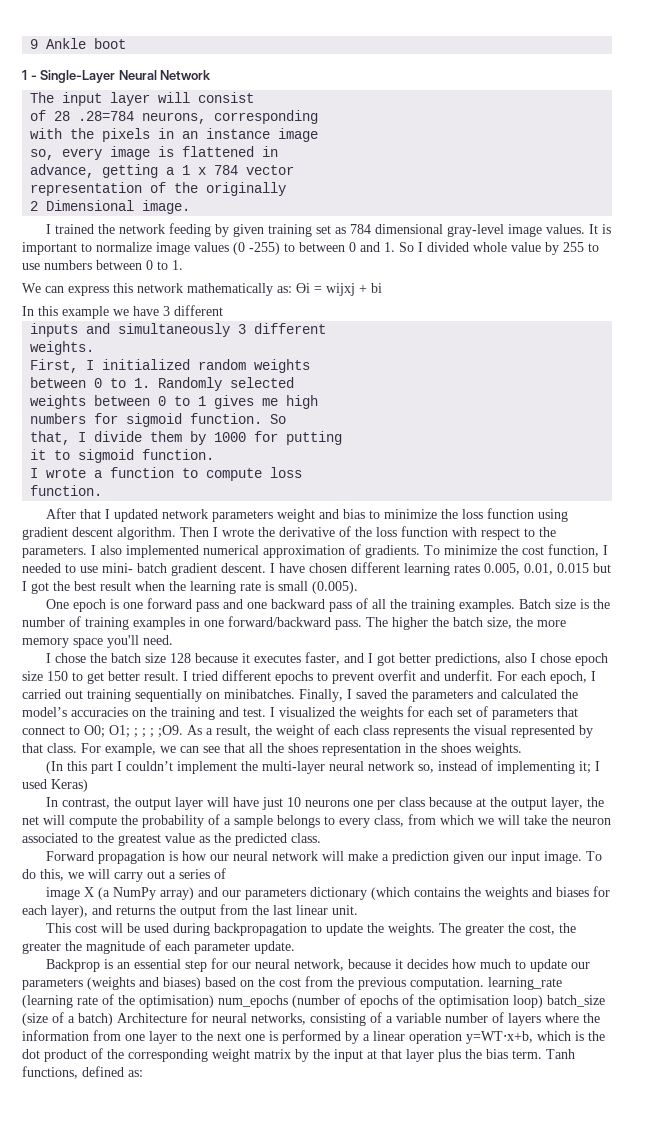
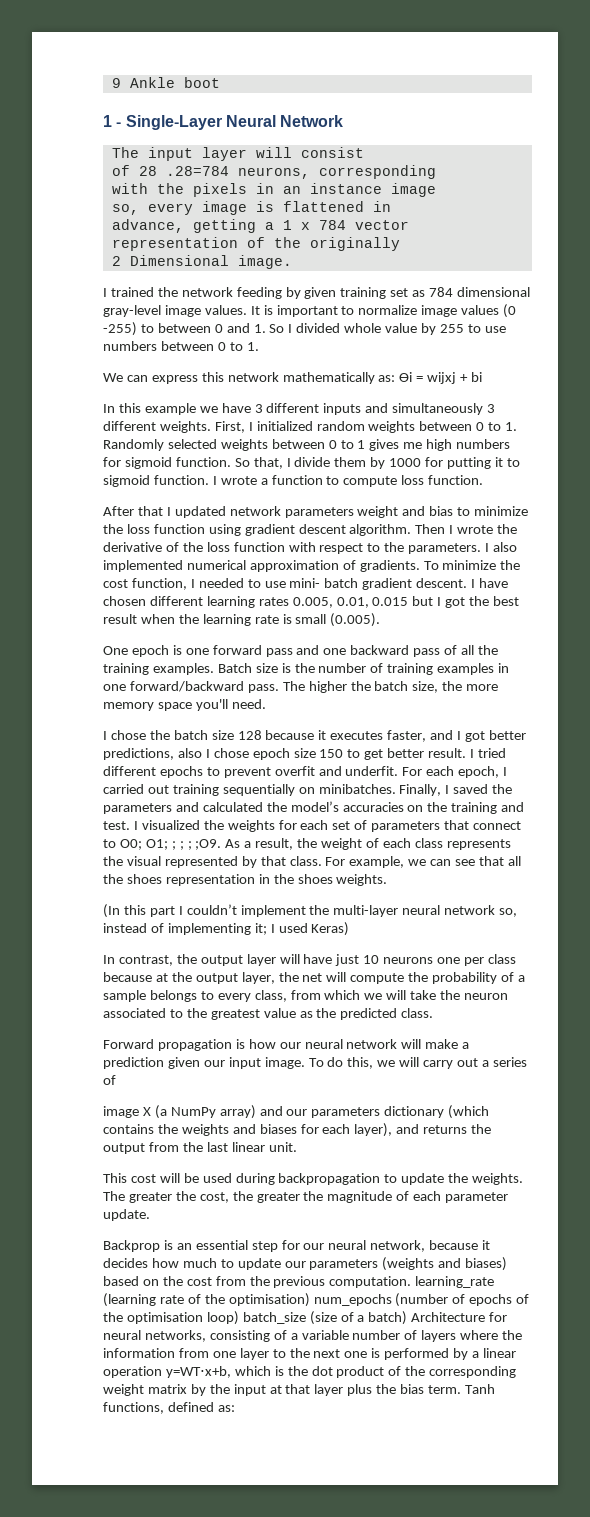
- In this example we have 3 different
- inputs and simultaneously 3 different
- weights.
- First, I initialized random weights
- between 0 to 1. Randomly selected
- weights between 0 to 1 gives me high
- numbers for sigmoid function. So
- that, I divide them by 1000 for putting
- it to sigmoid function.
- I wrote a function to compute loss
- function.
+ In this example we have 3 different inputs and simultaneously 3 different weights. First, I initialized random weights between 0 to 1. Randomly selected weights between 0 to 1 gives me high numbers for sigmoid function. So that, I divide them by 1000 for putting it to sigmoid function. I wrote a function to compute loss function.

